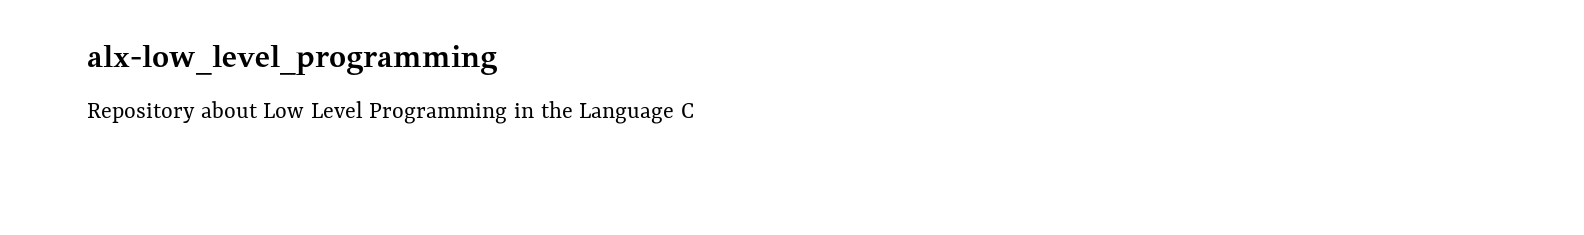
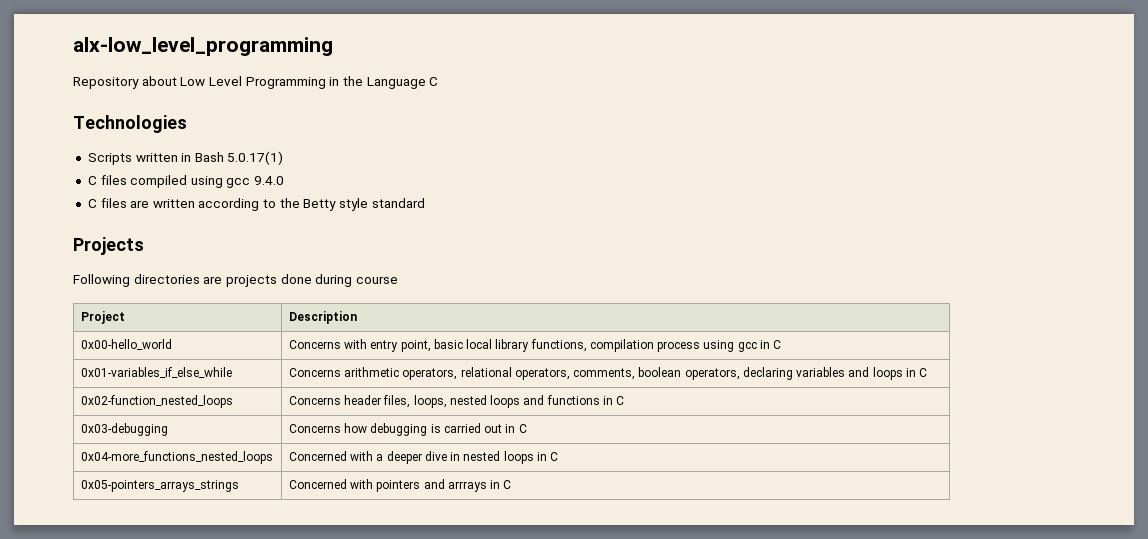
+ Technologies
+ Scripts written in Bash 5.0.17(1)
+ C files compiled using gcc 9.4.0
+ C files are written according to the Betty style standard
+ Projects
+ Following directories are projects done during course
+ Project | Description
+ 0x00-hello_world | Concerns with entry point, basic local library functions, compilation process using gcc in C
+ 0x01-variables_if_else_while | Concerns arithmetic operators, relational operators, comments, boolean operators, declaring variables and loops in C
+ 0x02-function_nested_loops | Concerns header files, loops, nested loops and functions in C
+ 0x03-debugging | Concerns how debugging is carried out in C
+ 0x04-more_functions_nested_loops | Concerned with a deeper dive in nested loops in C
+ 0x05-pointers_arrays_strings | Concerned with pointers and arrrays in C

